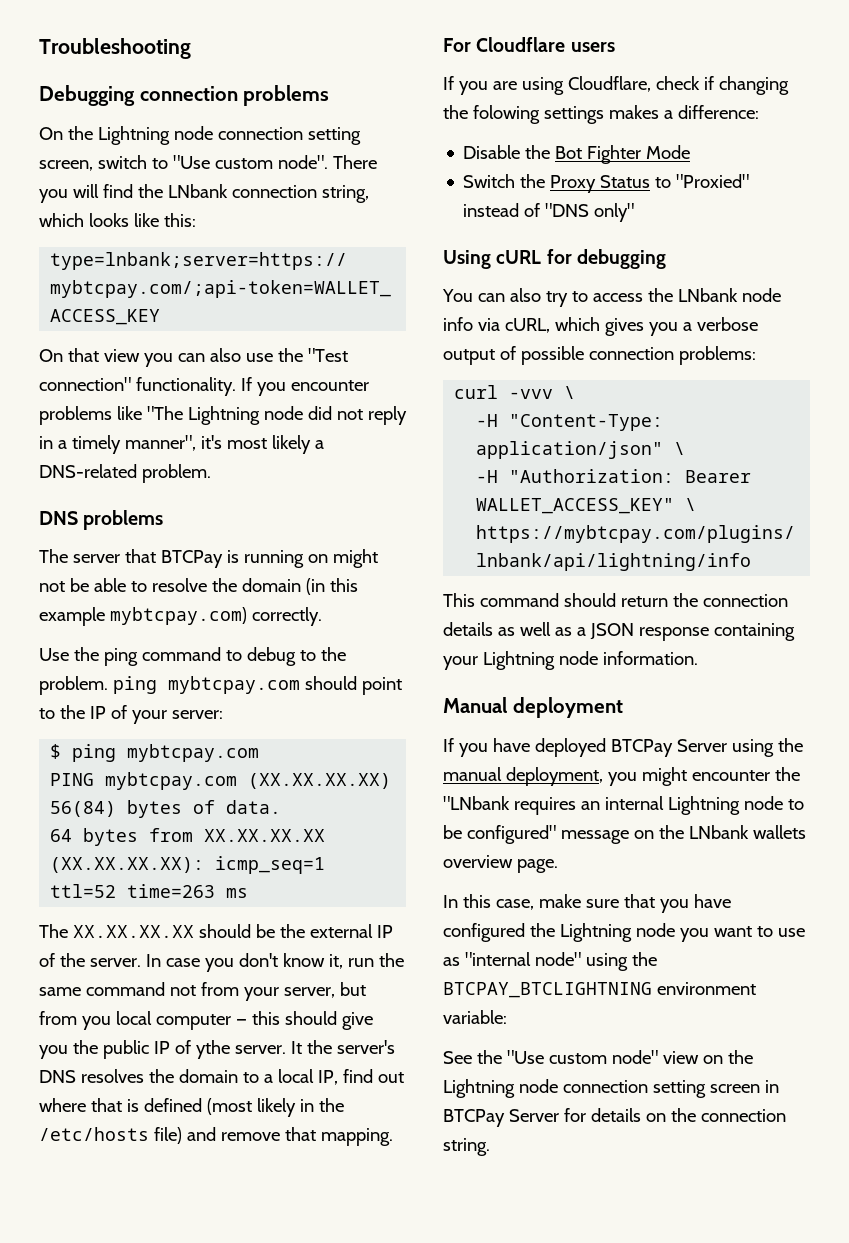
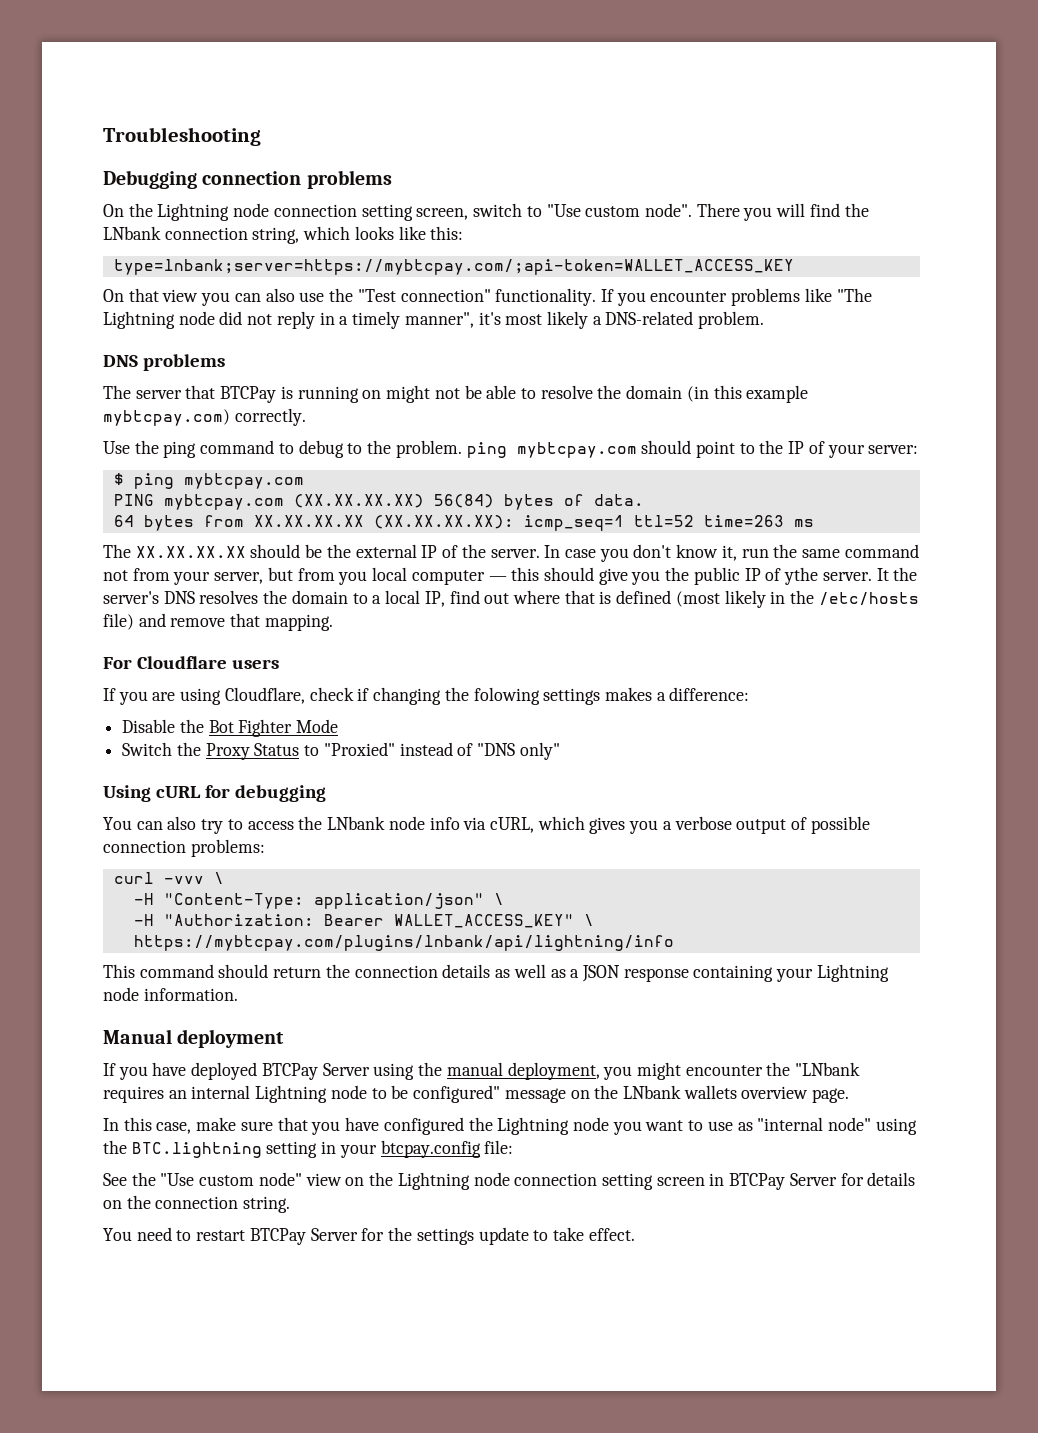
- In this case, make sure that you have configured the Lightning node you want to use as "internal node" using the BTCPAY_BTCLIGHTNING environment variable:
+ In this case, make sure that you have configured the Lightning node you want to use as "internal node" using the BTC.lightning setting in your btcpay.config file:
+ You need to restart BTCPay Server for the settings update to take effect.

